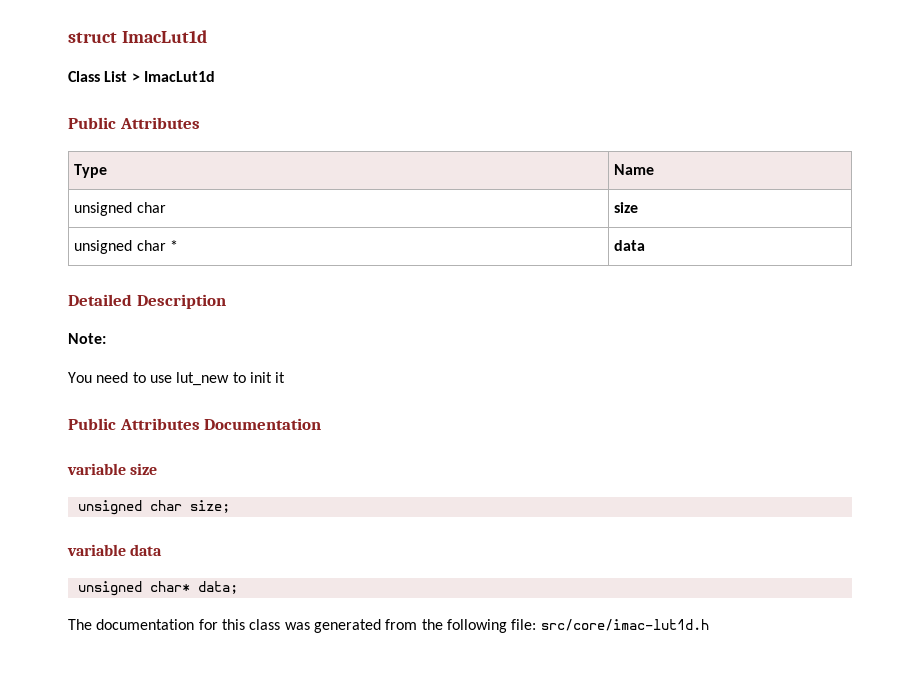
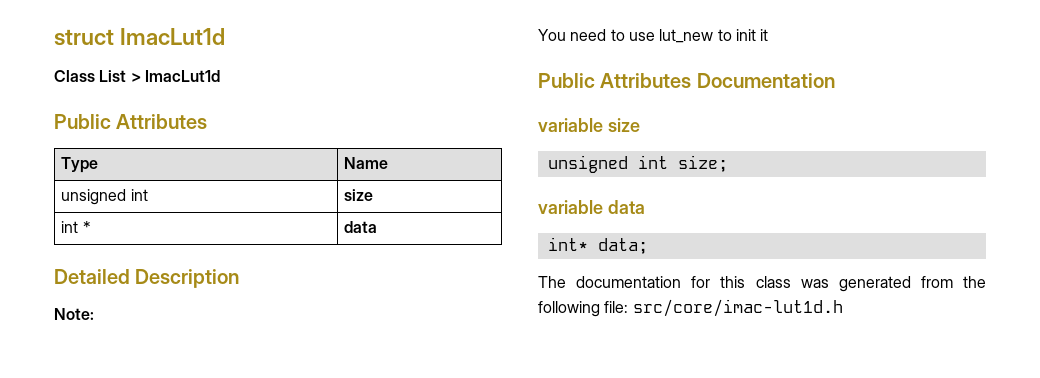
- unsigned char | size
- unsigned char * | data
+ unsigned int | size
+ int * | data
- unsigned char size;
+ unsigned int size;
- unsigned char* data;
+ int* data;

